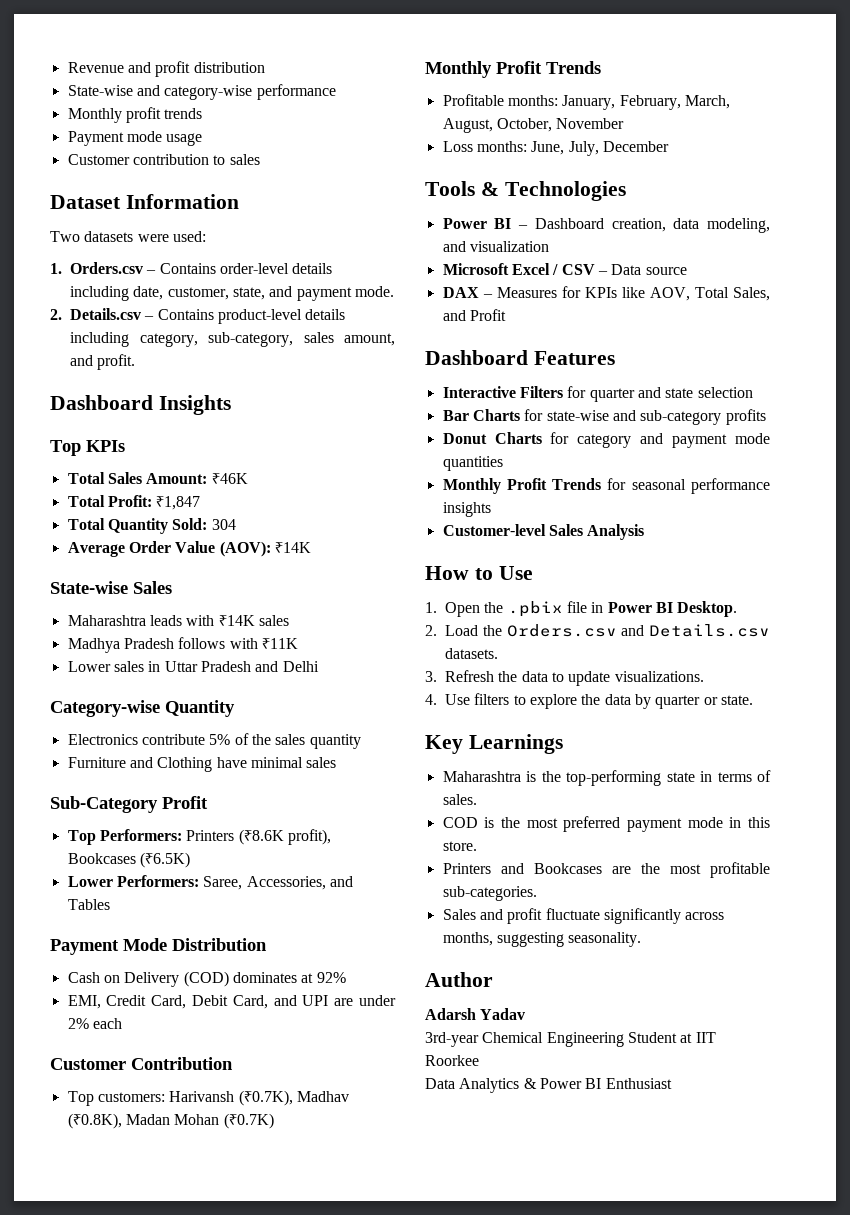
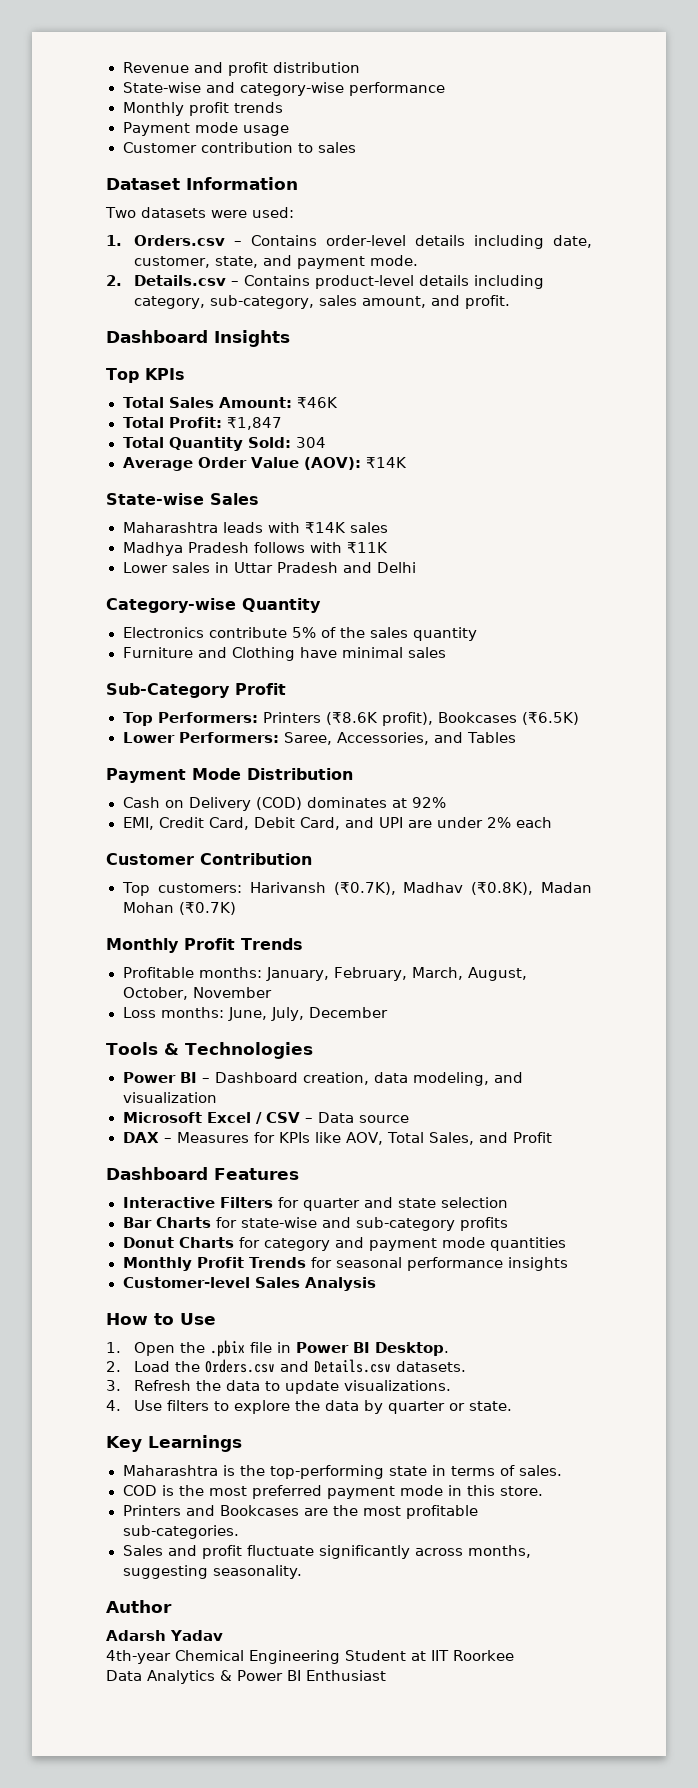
- 3rd-year Chemical Engineering Student at IIT Roorkee
+ 4th-year Chemical Engineering Student at IIT Roorkee

